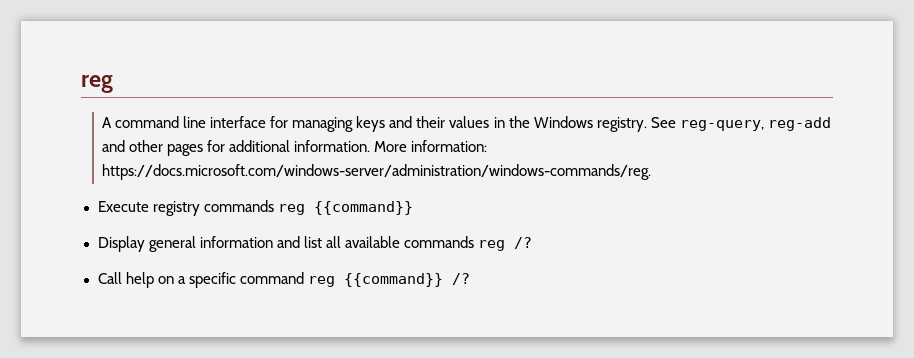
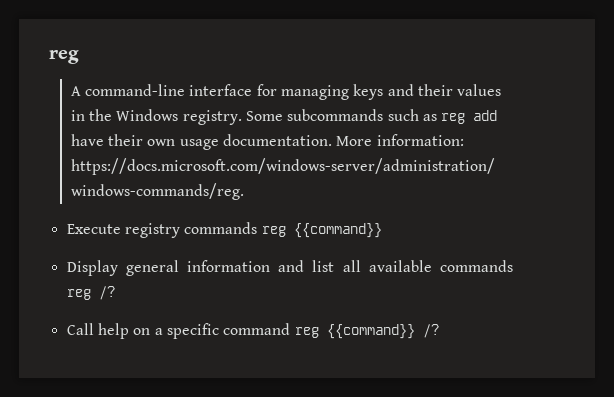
- A command line interface for managing keys and their values in the Windows registry.
+ A command-line interface for managing keys and their values in the Windows registry.
- See reg-query, reg-add and other pages for additional information.
+ Some subcommands such as reg add have their own usage documentation.

